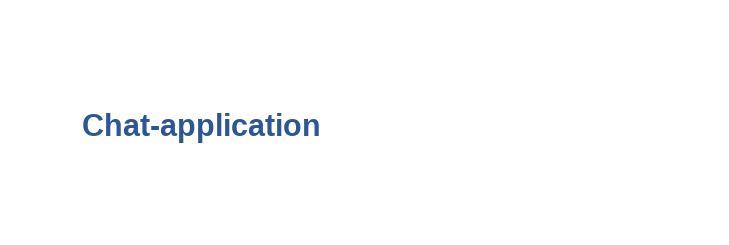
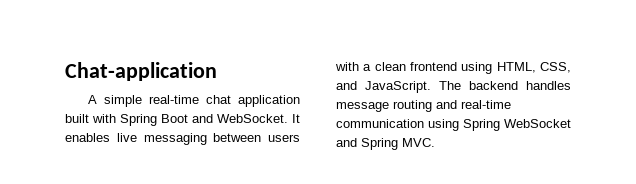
+ A simple real-time chat application built with Spring Boot and WebSocket. It enables live messaging between users with a clean frontend using HTML, CSS, and JavaScript. The backend handles message routing and real-time communication using Spring WebSocket and Spring MVC.

